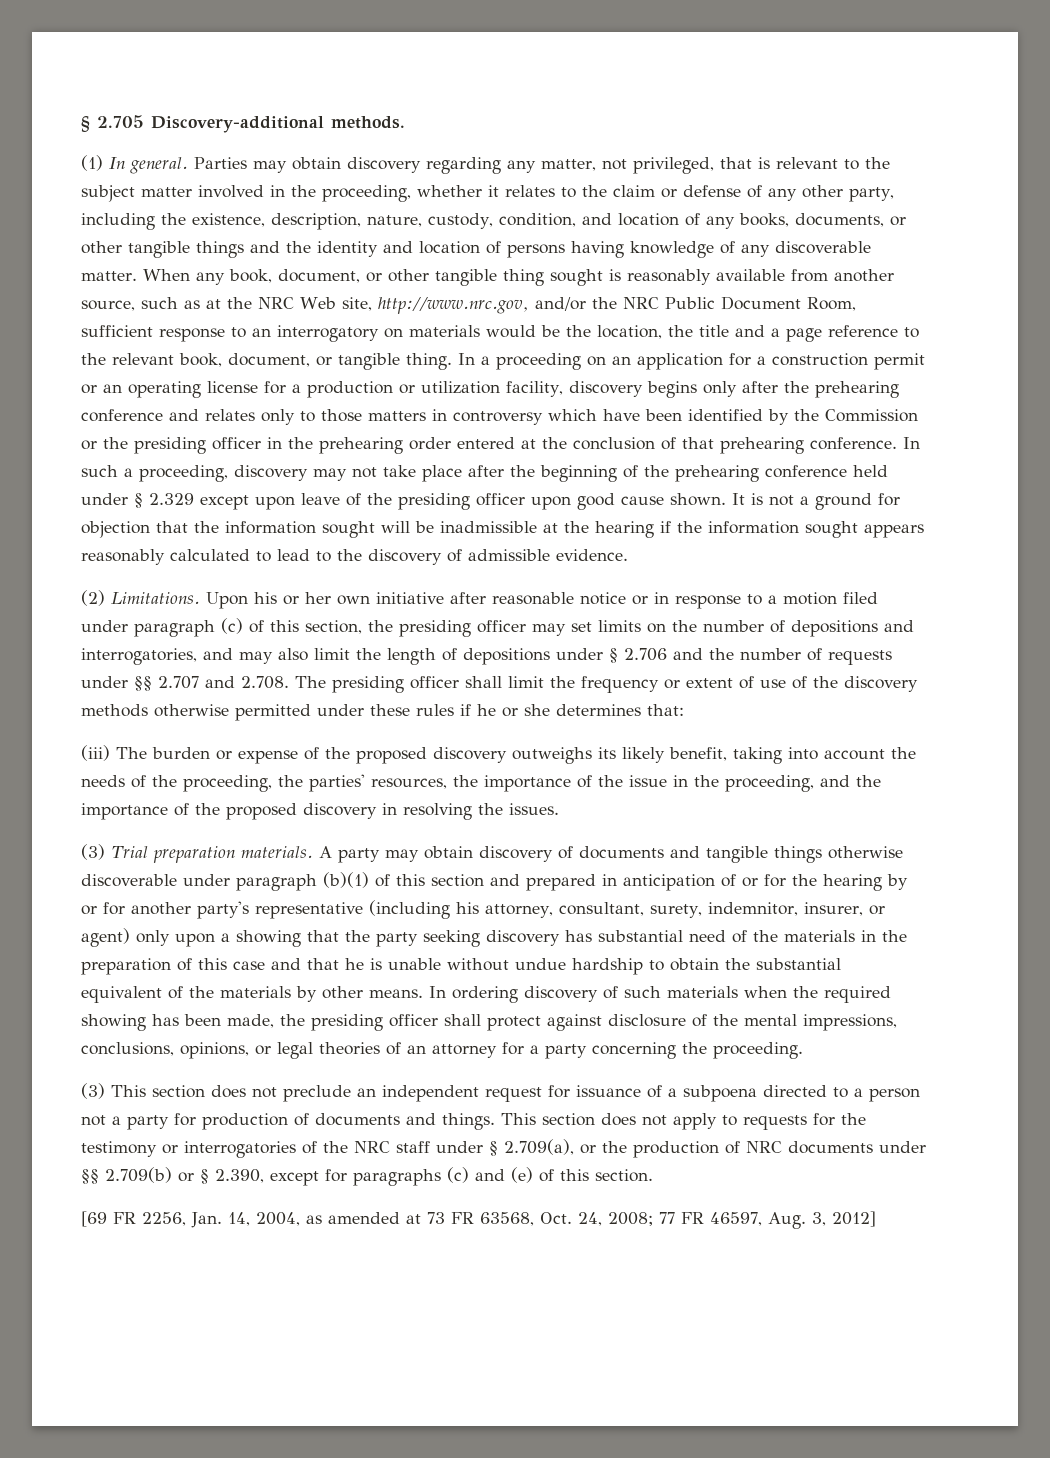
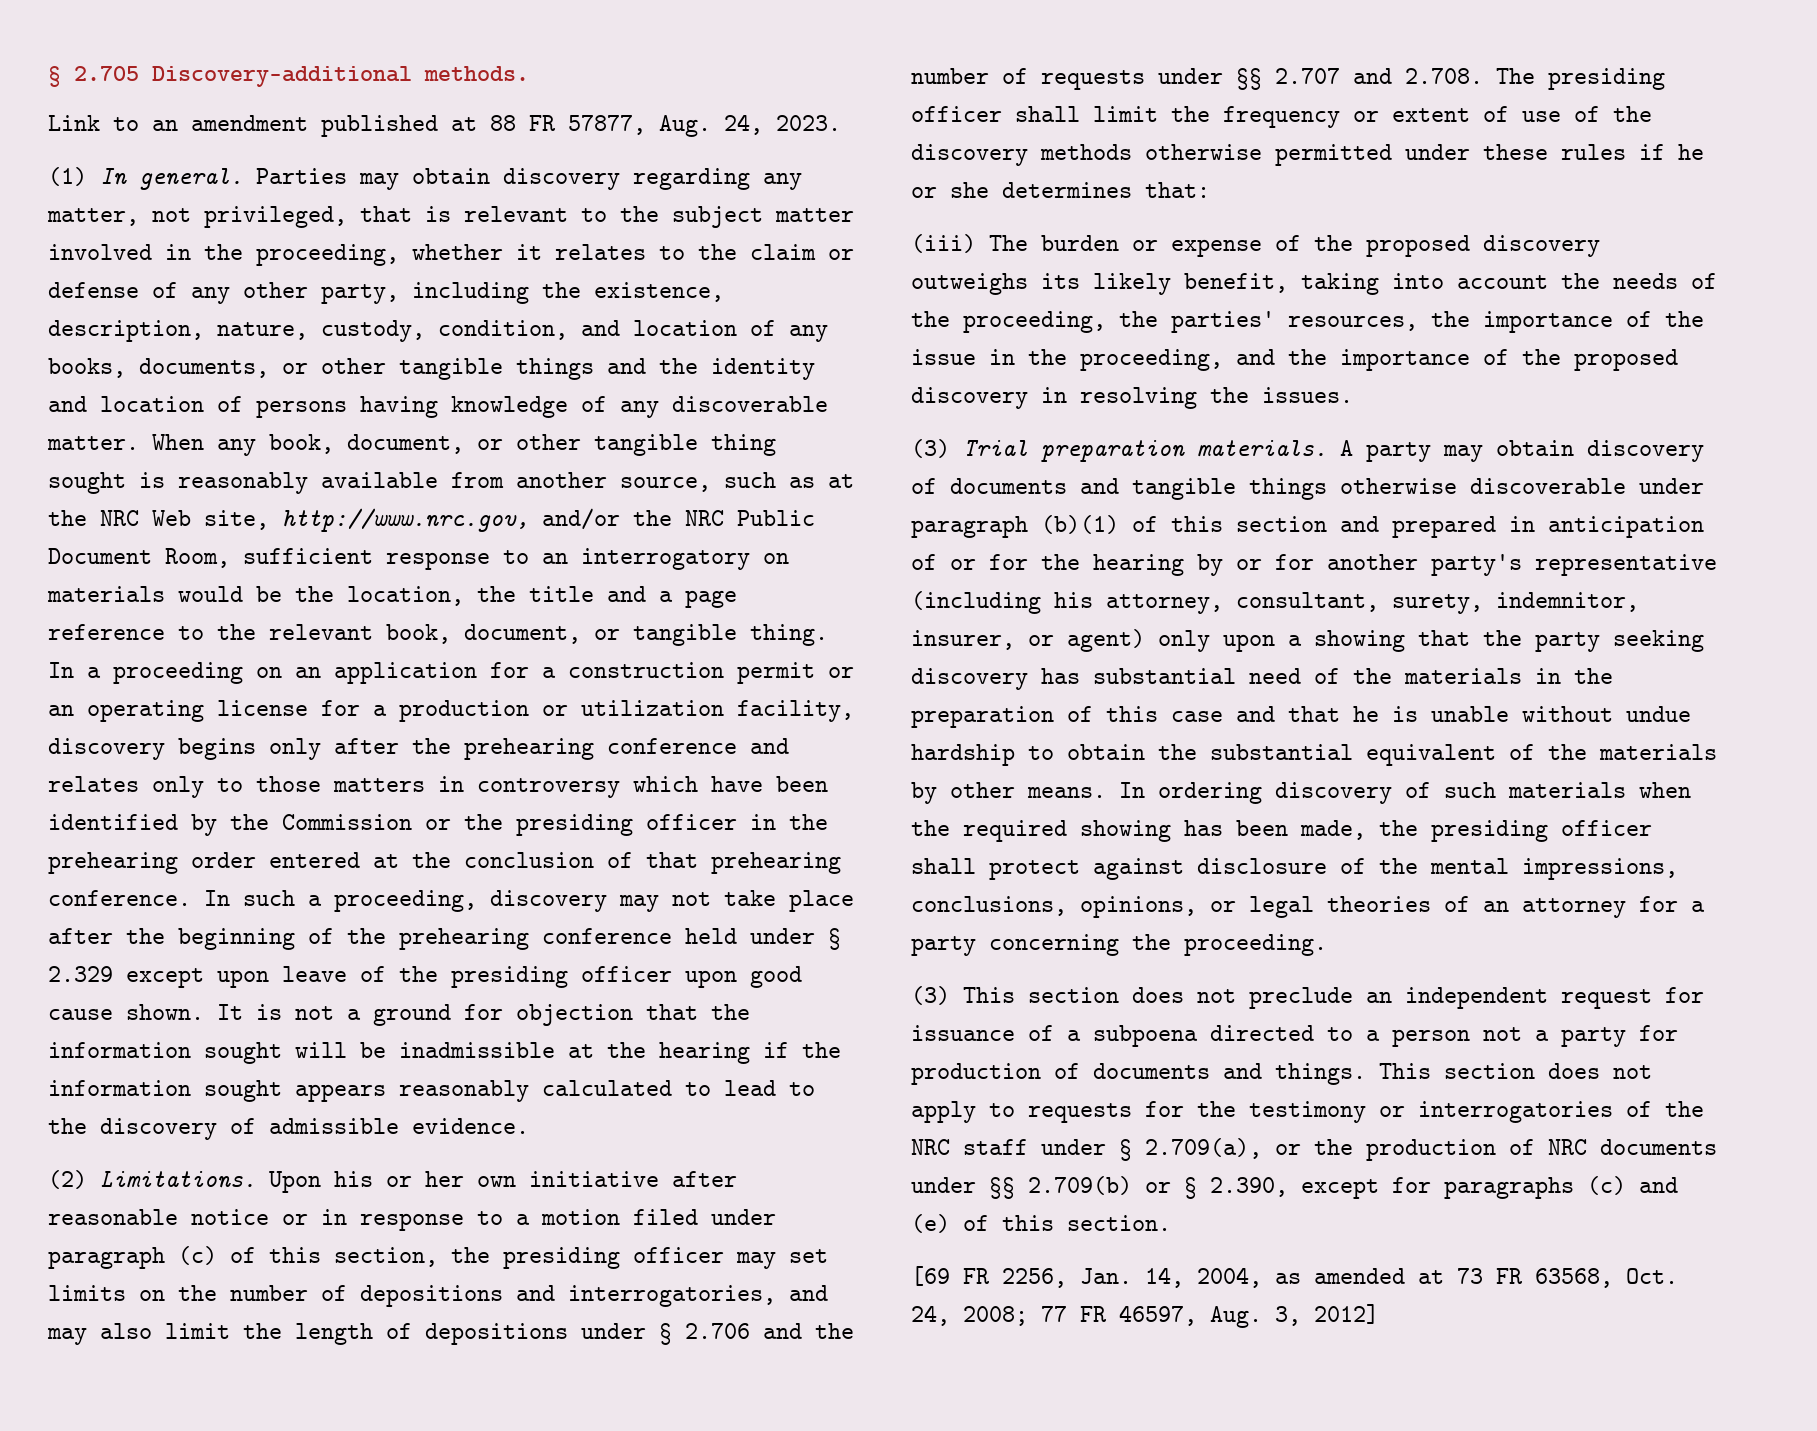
+ Link to an amendment published at 88 FR 57877, Aug. 24, 2023.

